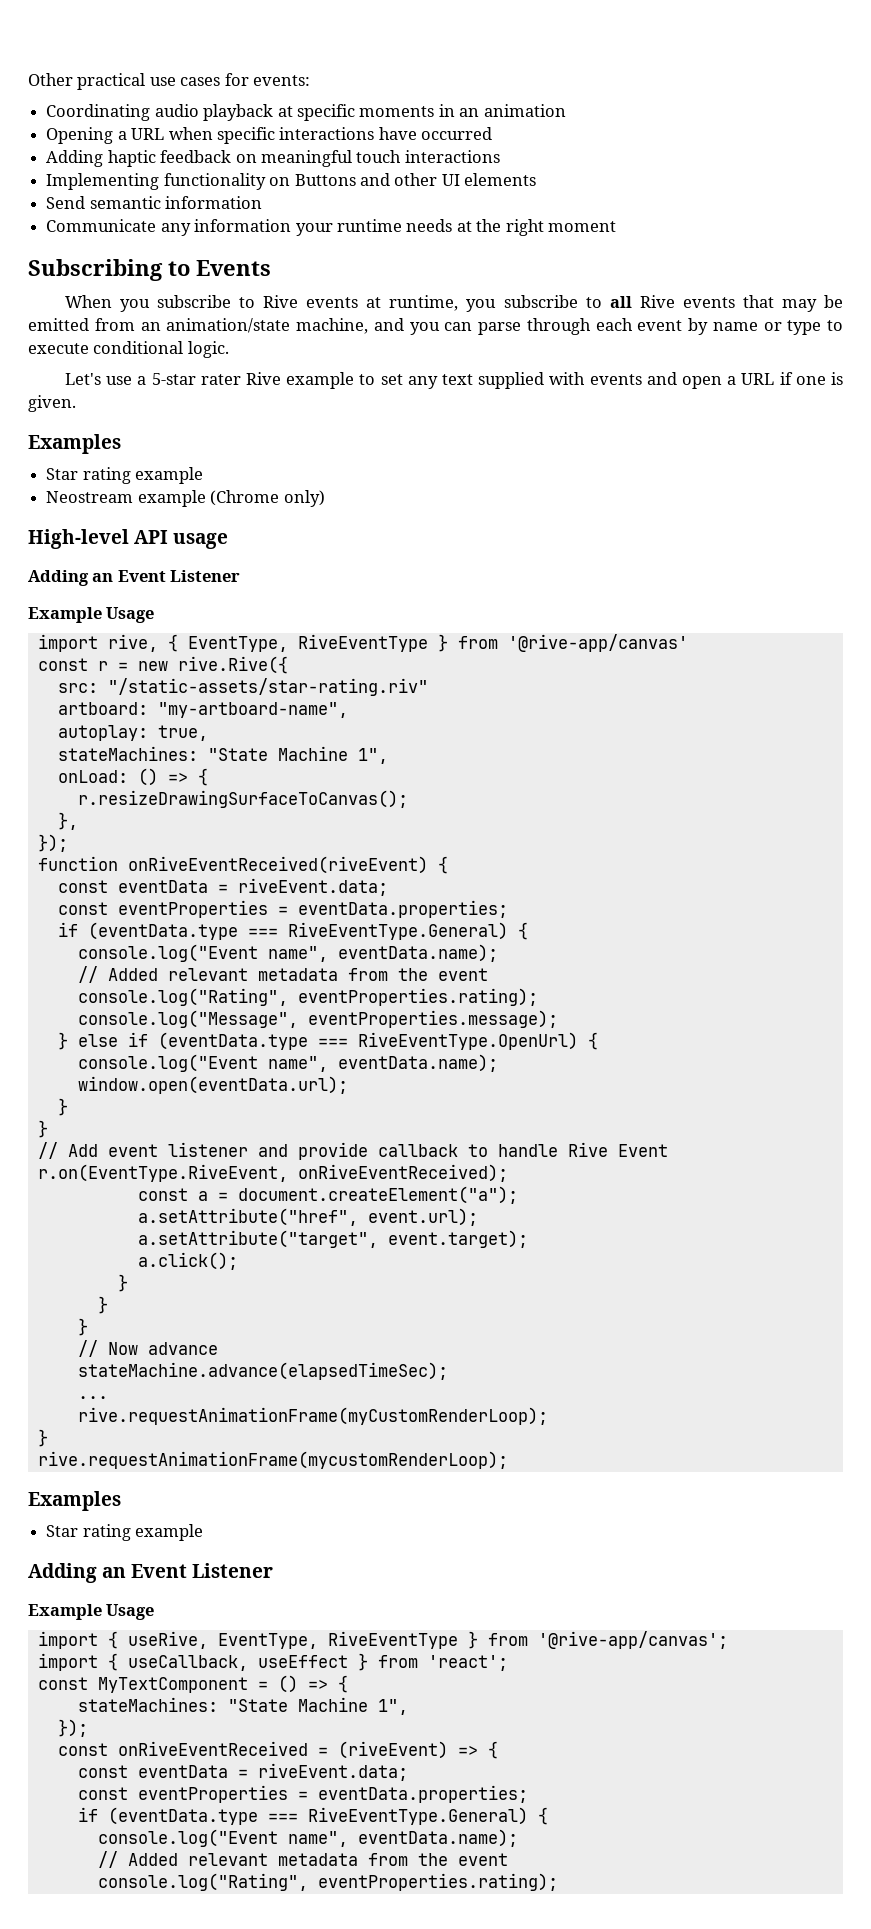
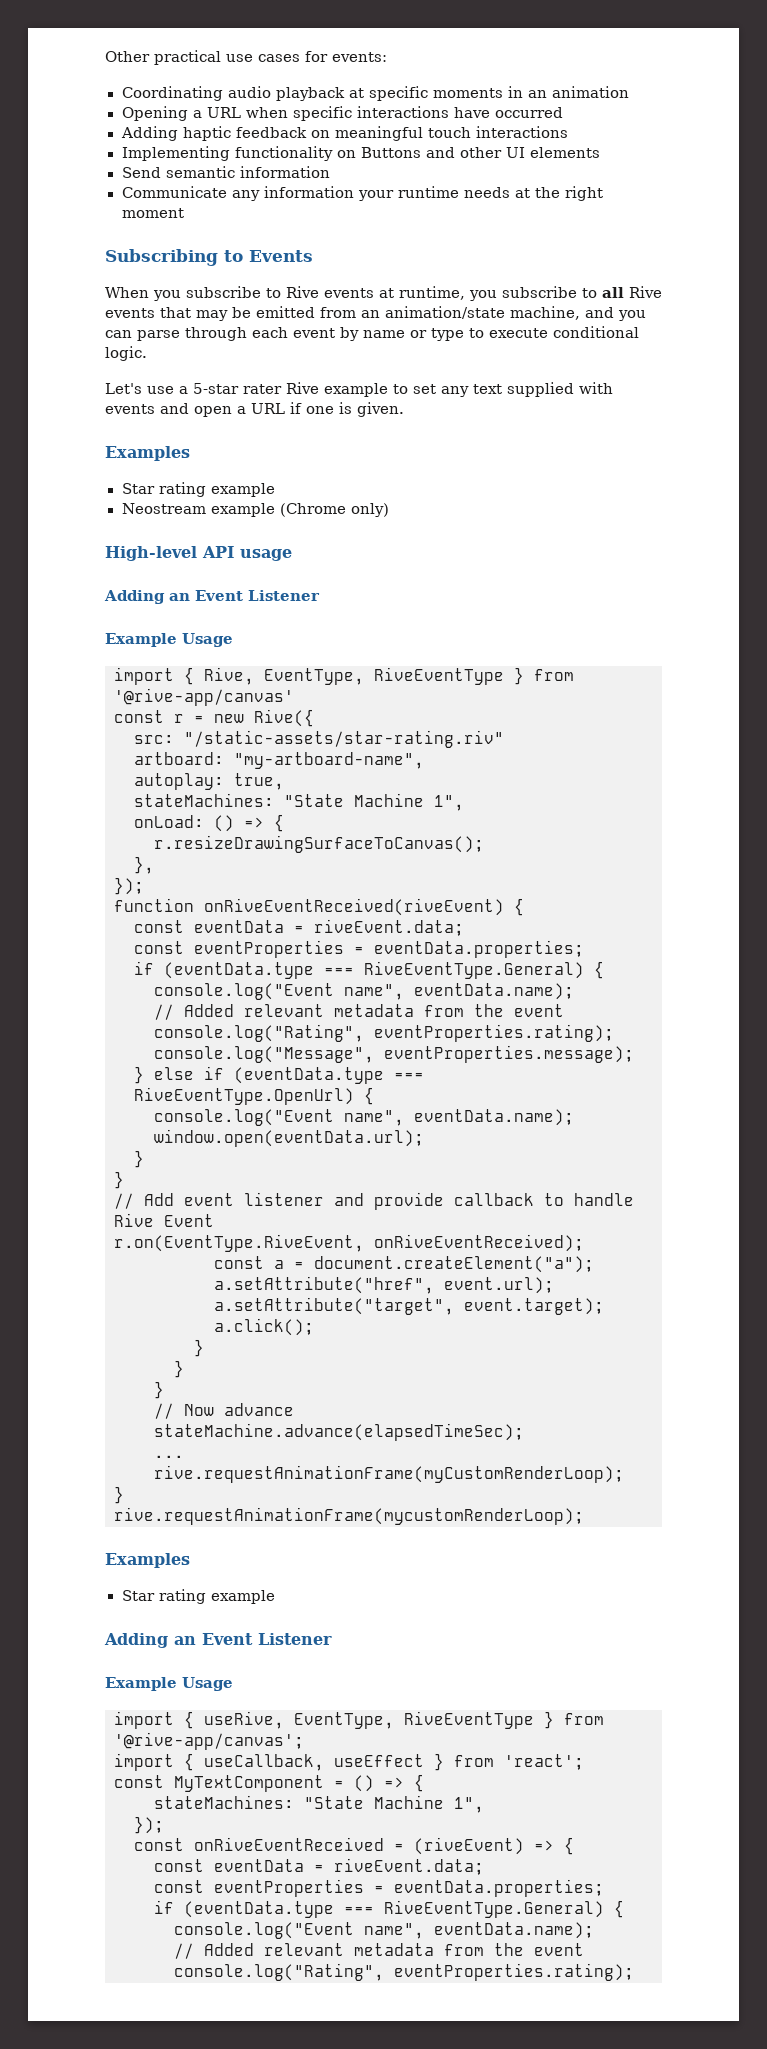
- import rive, { EventType, RiveEventType } from '@rive-app/canvas'
+ import { Rive, EventType, RiveEventType } from '@rive-app/canvas'
- const r = new rive.Rive({
+ const r = new Rive({

